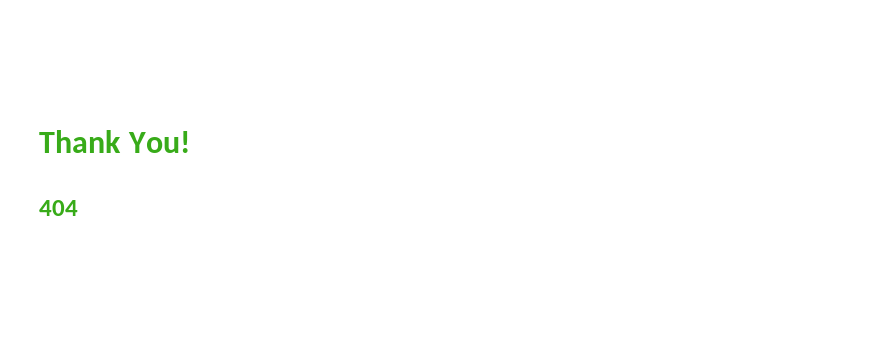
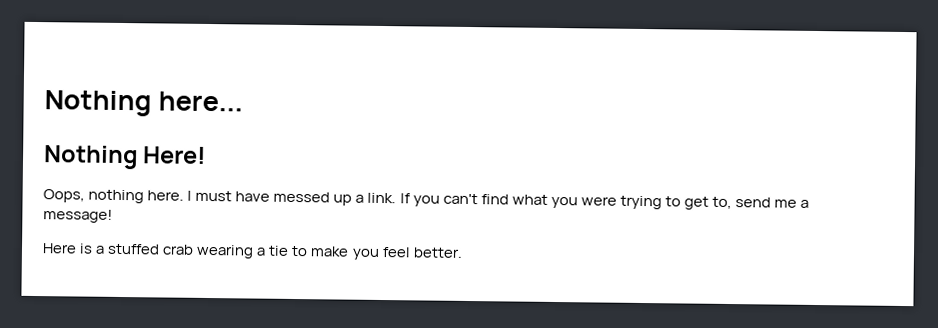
- Thank You!
- 404
+ Nothing here...
+ Nothing Here!
+ Oops, nothing here. I must have messed up a link. If you can't find what you were trying to get to, send me a message!
+ Here is a stuffed crab wearing a tie to make you feel better.

